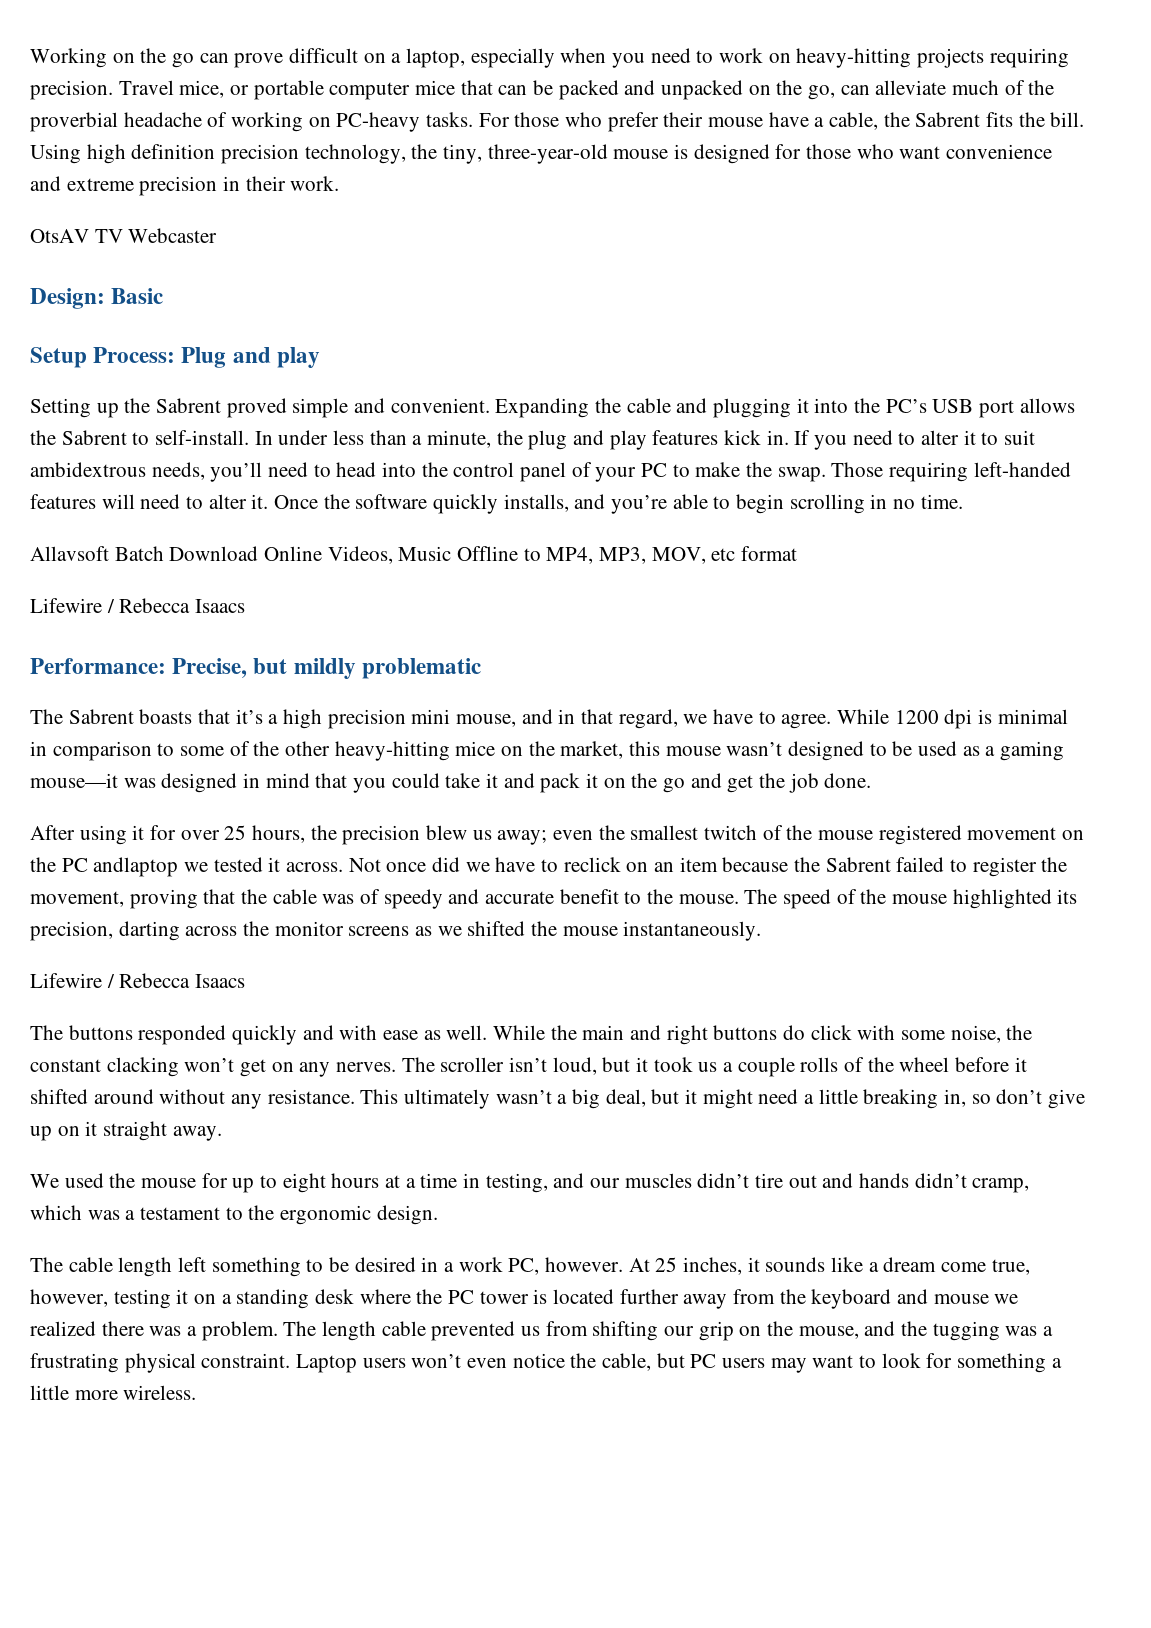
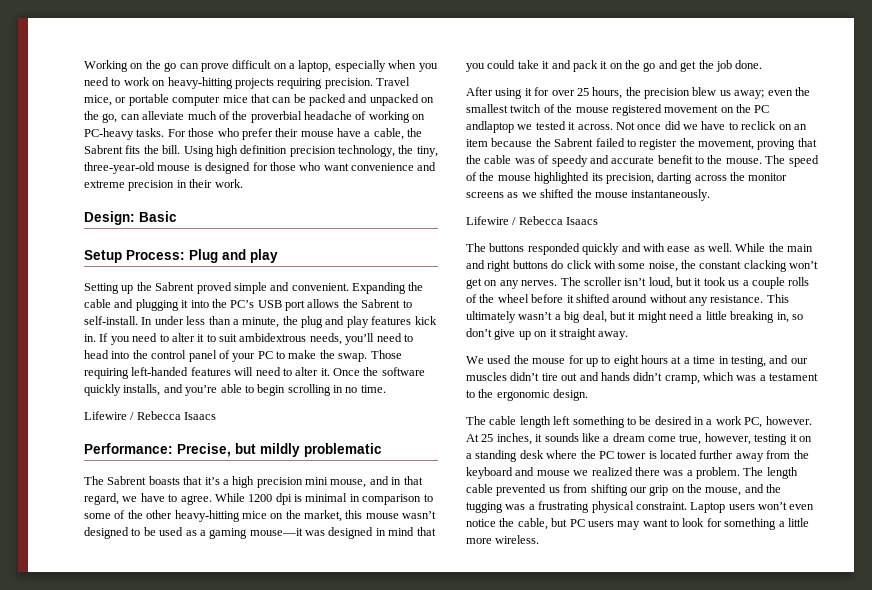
- OtsAV TV Webcaster
- Allavsoft Batch Download Online Videos, Music Offline to MP4, MP3, MOV, etc format

